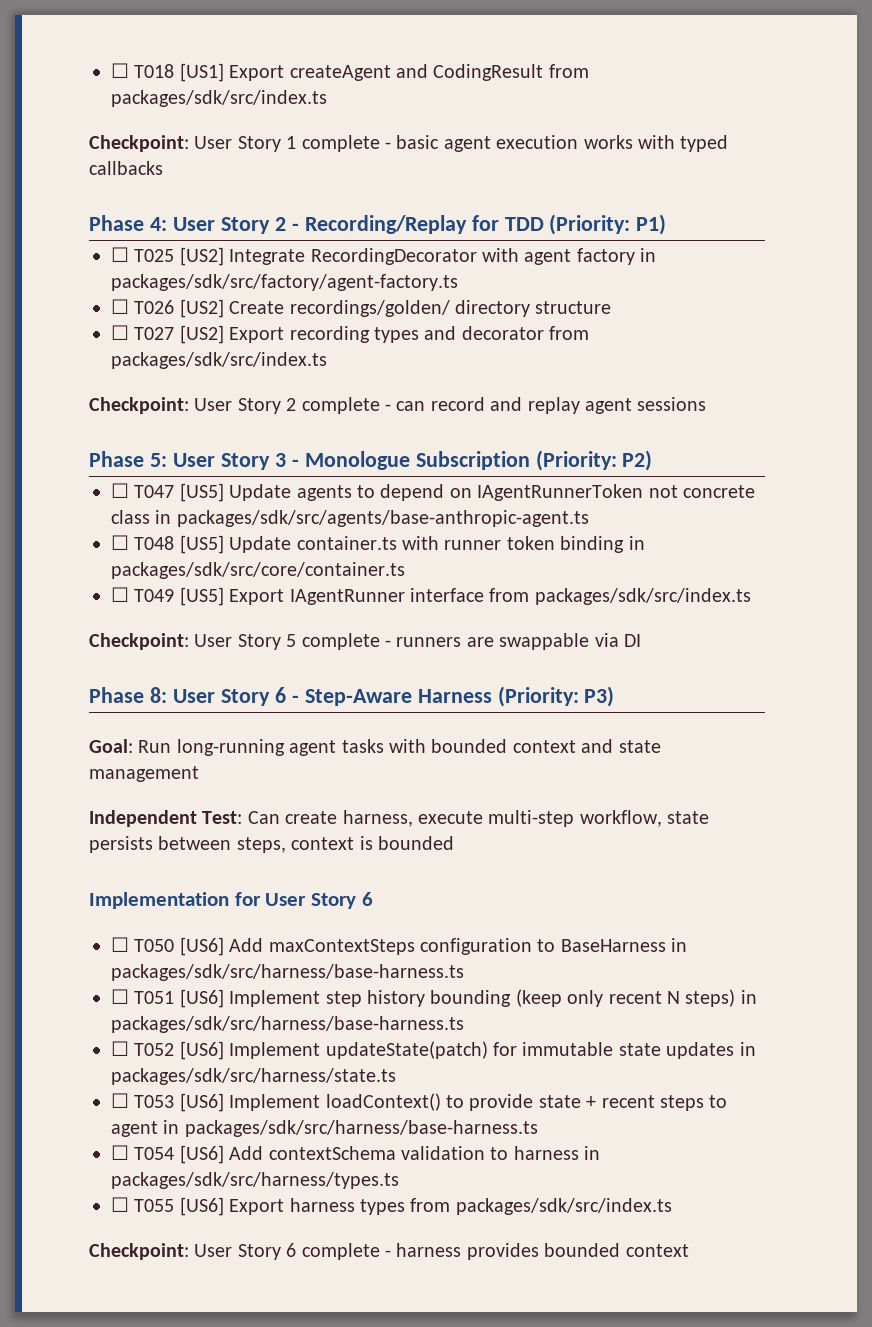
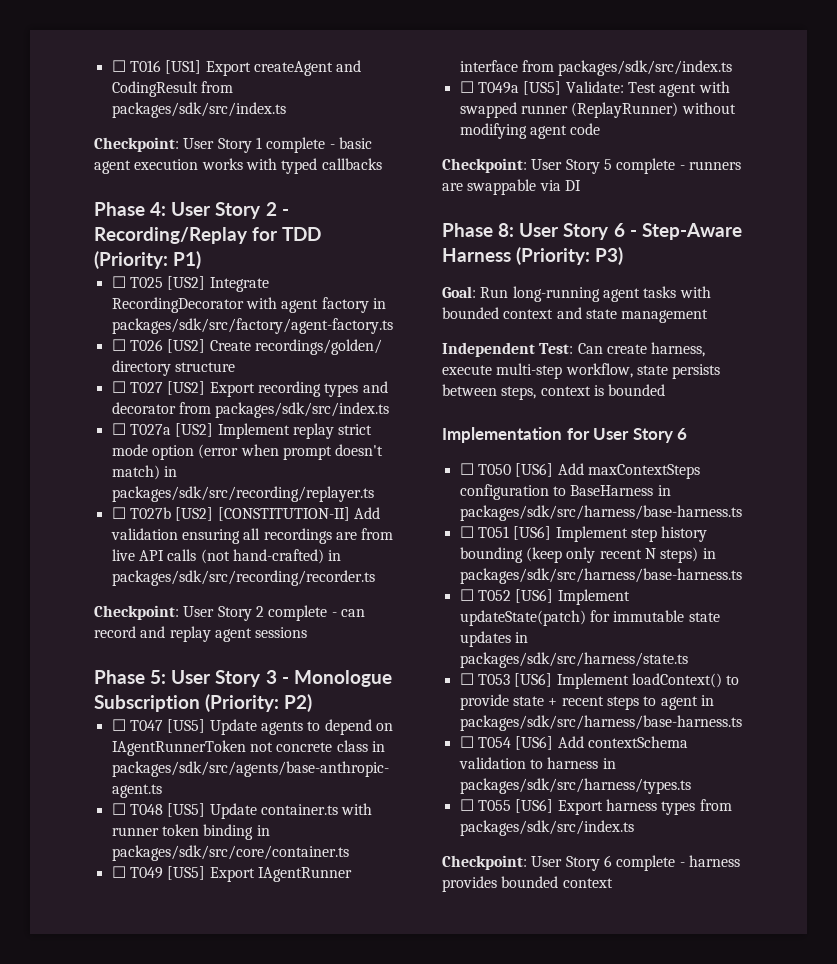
- ☐ T018 [US1] Export createAgent and CodingResult from packages/sdk/src/index.ts
+ ☐ T016 [US1] Export createAgent and CodingResult from packages/sdk/src/index.ts
+ ☐ T027a [US2] Implement replay strict mode option (error when prompt doesn't match) in packages/sdk/src/recording/replayer.ts
+ ☐ T027b [US2] [CONSTITUTION-II] Add validation ensuring all recordings are from live API calls (not hand-crafted) in packages/sdk/src/recording/recorder.ts
+ ☐ T049a [US5] Validate: Test agent with swapped runner (ReplayRunner) without modifying agent code

